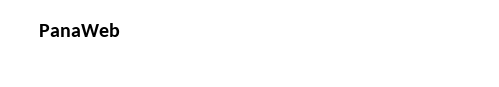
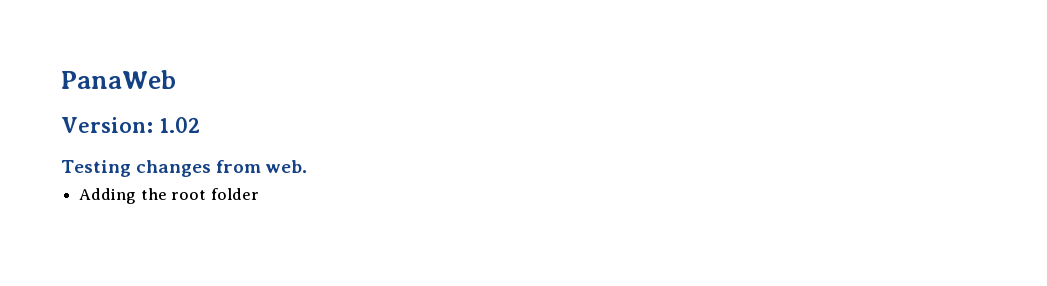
+ Version: 1.02
+ Testing changes from web.
+ Adding the root folder

